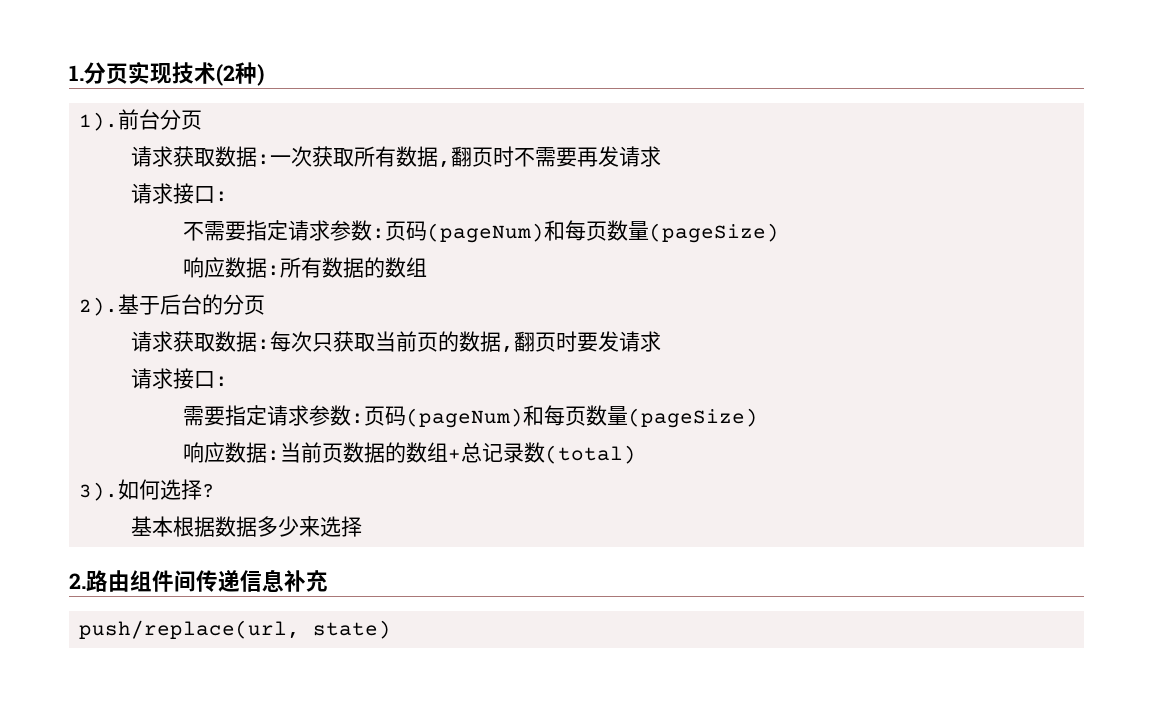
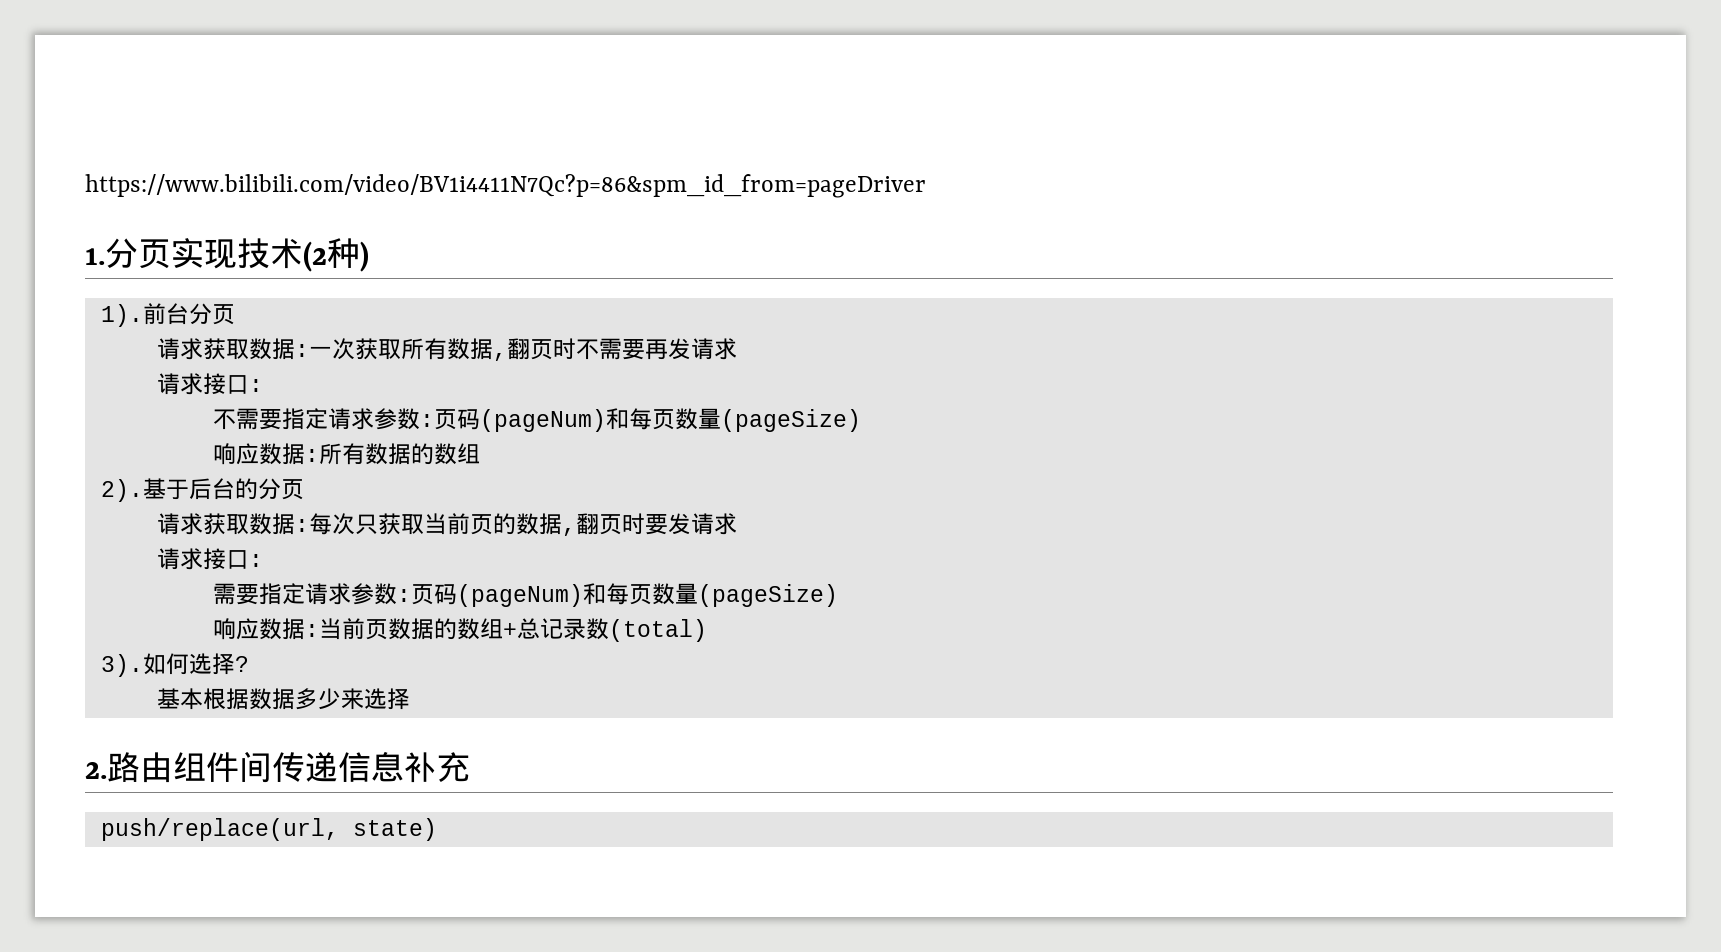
+ https://www.bilibili.com/video/BV1i4411N7Qc?p=86&spm_id_from=pageDriver

